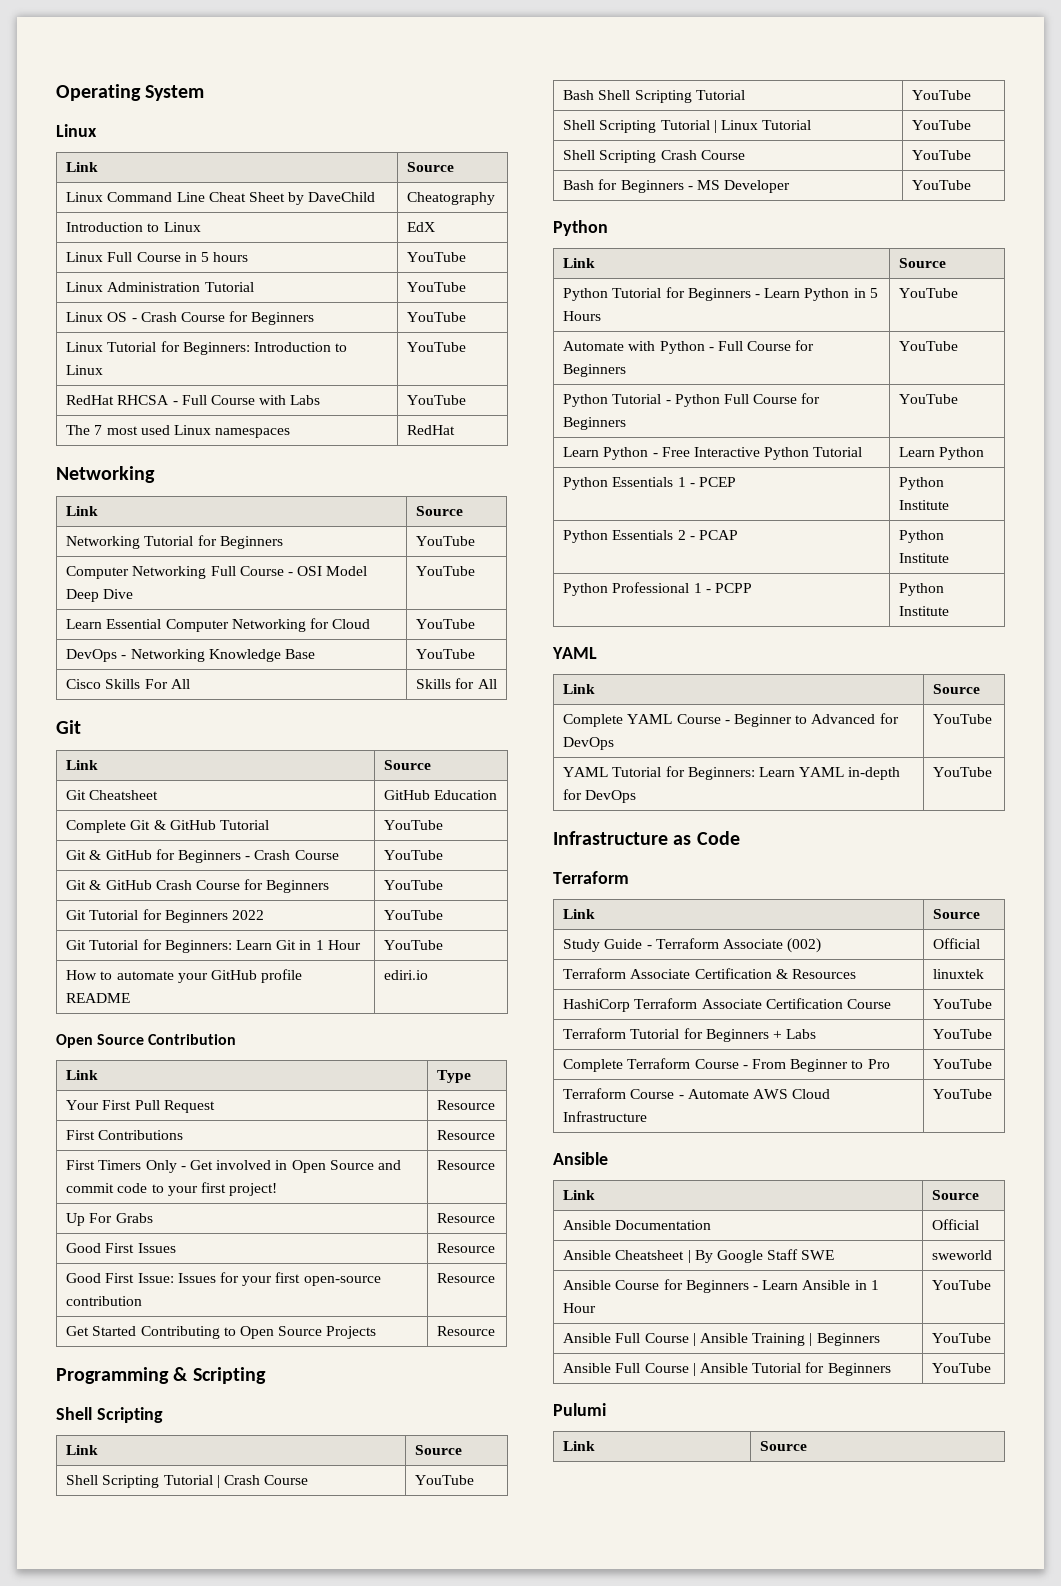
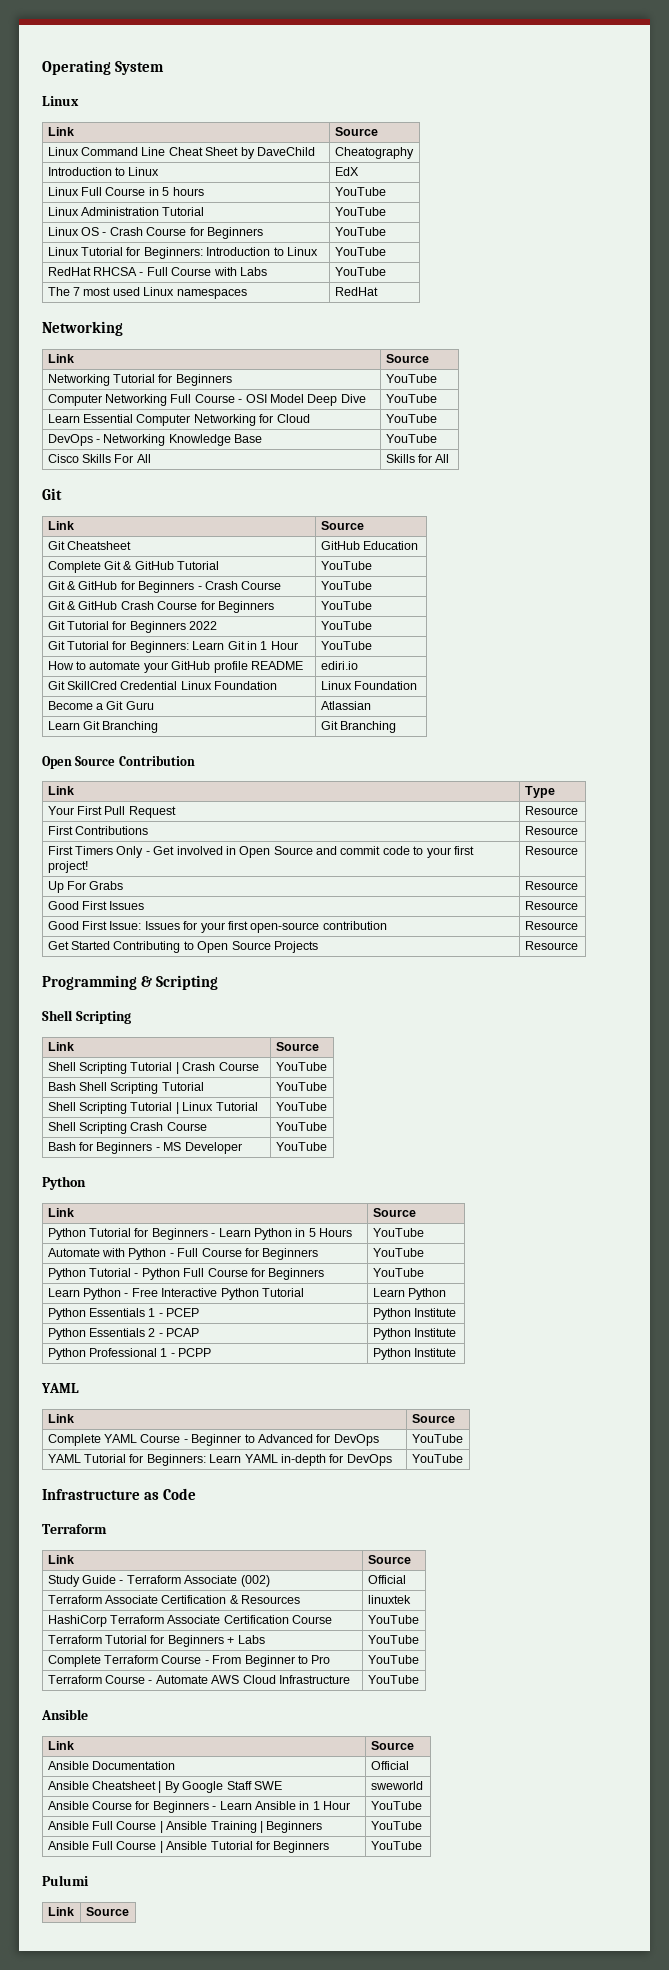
+ Git SkillCred Credential Linux Foundation | Linux Foundation
+ Become a Git Guru | Atlassian
+ Learn Git Branching | Git Branching

